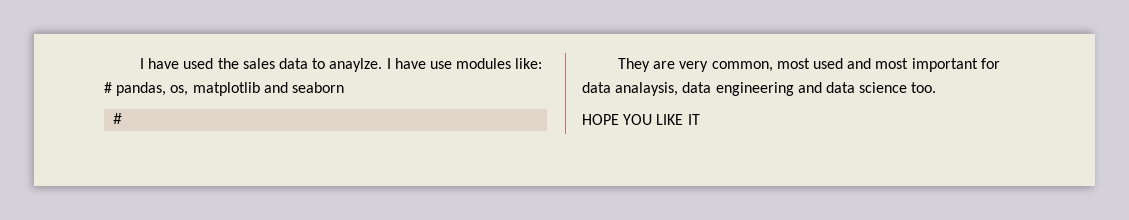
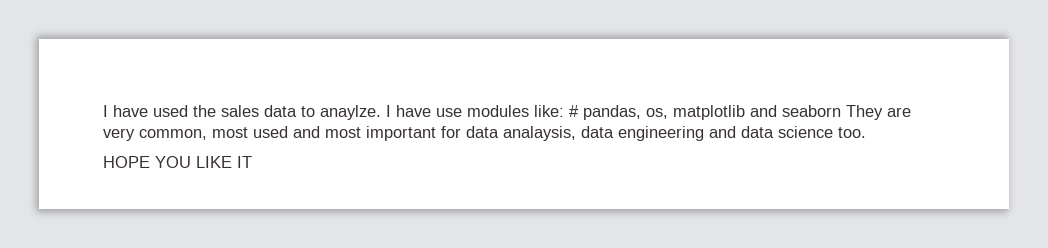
- I have use modules like: # pandas, os, matplotlib and seaborn
- #
- They are very common, most used and most important for data analaysis, data engineering and data science too.
+ I have use modules like: # pandas, os, matplotlib and seaborn They are very common, most used and most important for data analaysis, data engineering and data science too.

